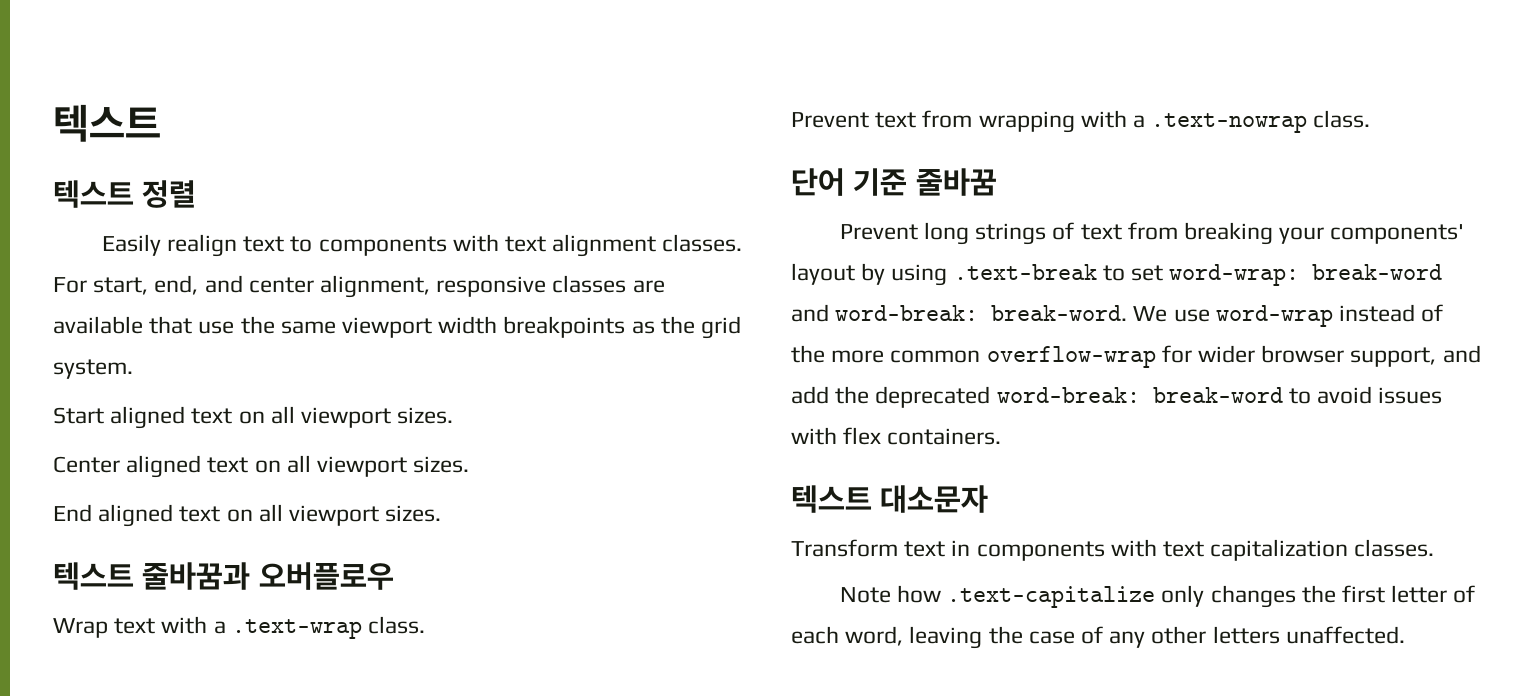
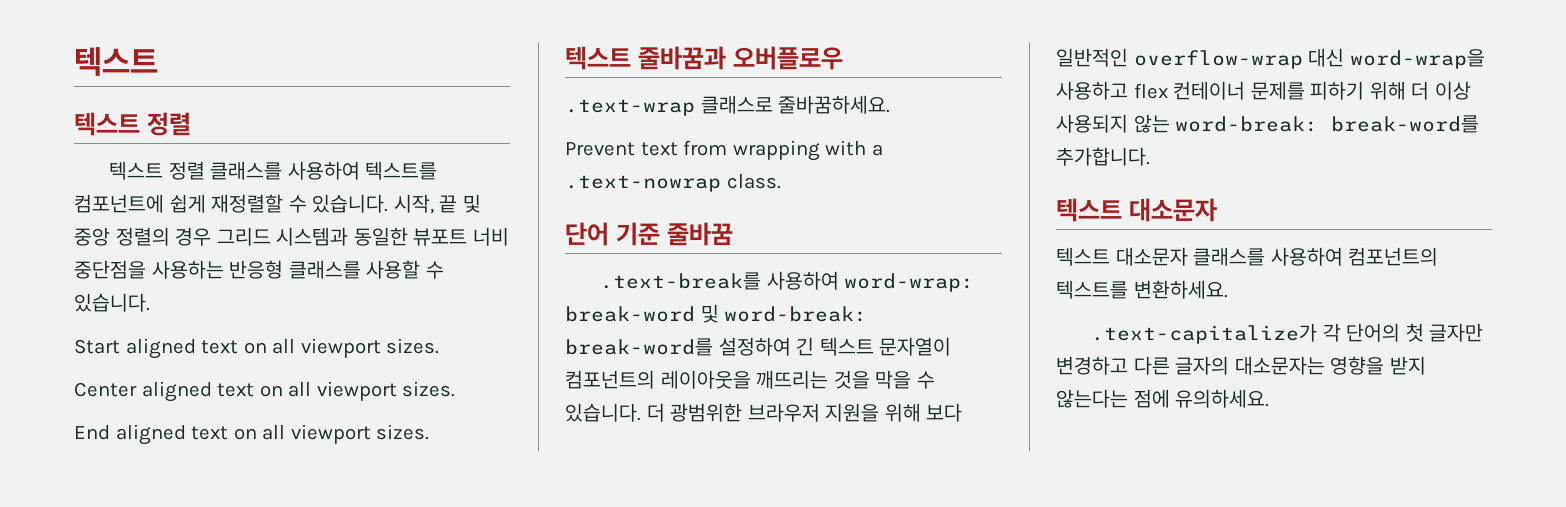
- Easily realign text to components with text alignment classes. For start, end, and center alignment, responsive classes are available that use the same viewport width breakpoints as the grid system.
+ 텍스트 정렬 클래스를 사용하여 텍스트를 컴포넌트에 쉽게 재정렬할 수 있습니다. 시작, 끝 및 중앙 정렬의 경우 그리드 시스템과 동일한 뷰포트 너비 중단점을 사용하는 반응형 클래스를 사용할 수 있습니다.
- Wrap text with a .text-wrap class.
+ .text-wrap 클래스로 줄바꿈하세요.
- Prevent long strings of text from breaking your components' layout by using .text-break to set word-wrap: break-word and word-break: break-word. We use word-wrap instead of the more common overflow-wrap for wider browser support, and add the deprecated word-break: break-word to avoid issues with flex containers.
+ .text-break를 사용하여 word-wrap: break-word 및 word-break: break-word를 설정하여 긴 텍스트 문자열이 컴포넌트의 레이아웃을 깨뜨리는 것을 막을 수 있습니다. 더 광범위한 브라우저 지원을 위해 보다 일반적인 overflow-wrap 대신 word-wrap을 사용하고 flex 컨테이너 문제를 피하기 위해 더 이상 사용되지 않는 word-break: break-word를 추가합니다.
  텍스트 대소문자
- Transform text in components with text capitalization classes.
- Note how .text-capitalize only changes the first letter of each word, leaving the case of any other letters unaffected.
+ 텍스트 대소문자 클래스를 사용하여 컴포넌트의 텍스트를 변환하세요.
+ .text-capitalize가 각 단어의 첫 글자만 변경하고 다른 글자의 대소문자는 영향을 받지 않는다는 점에 유의하세요.

